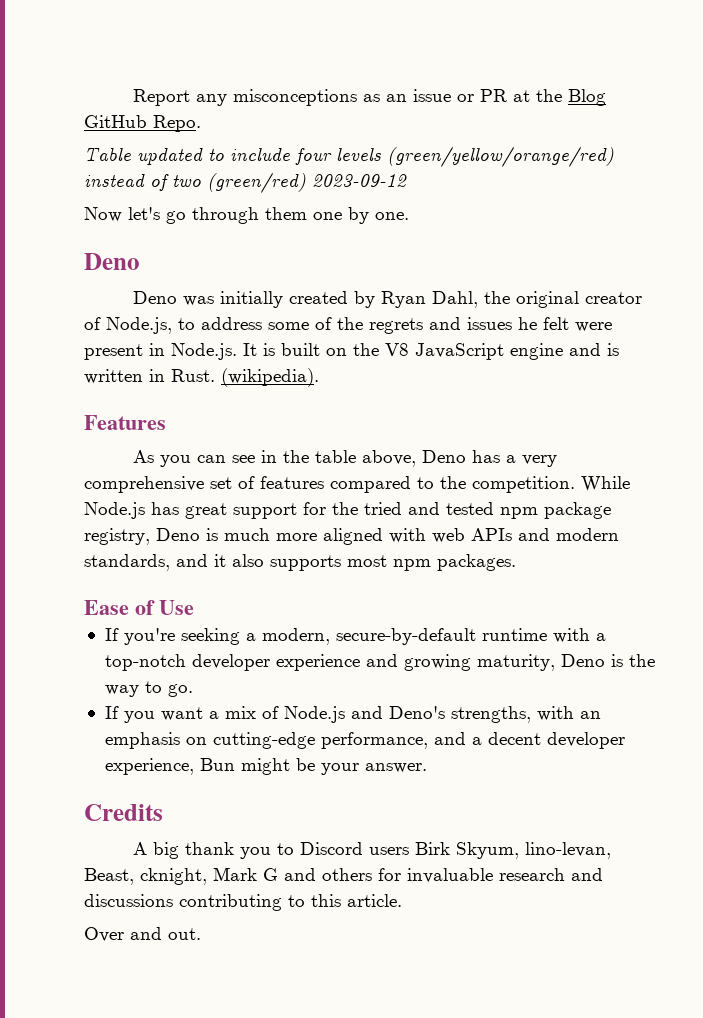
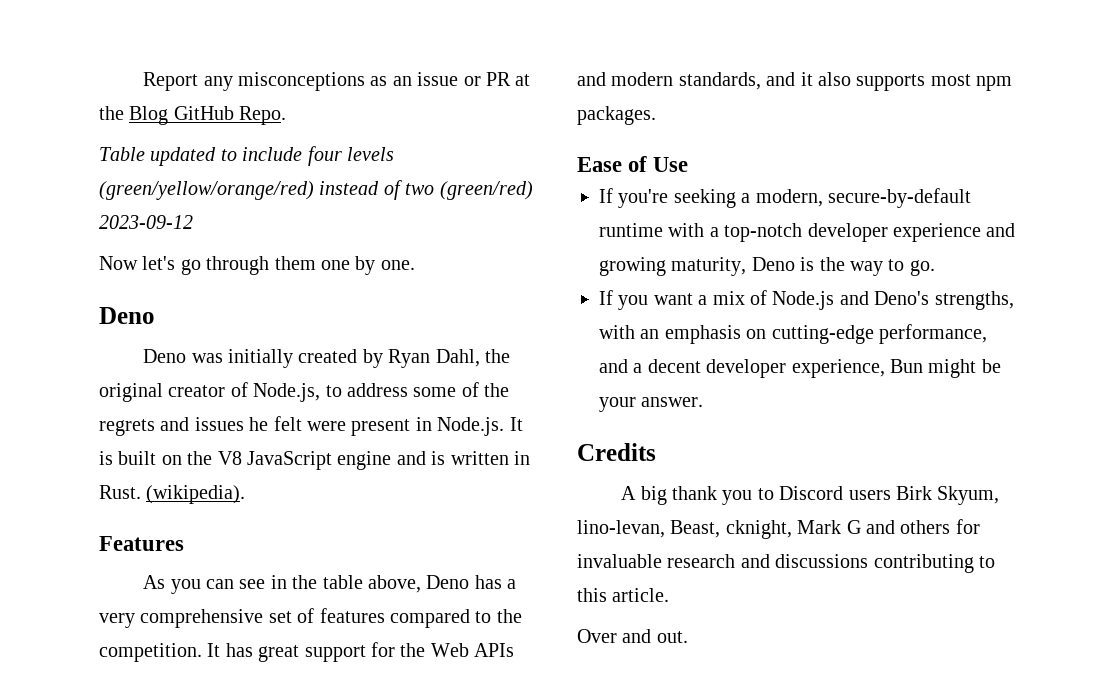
- While Node.js has great support for the tried and tested npm package registry, Deno is much more aligned with web APIs and modern standards, and it also supports most npm packages.
+ It has great support for the Web APIs and modern standards, and it also supports most npm packages.

